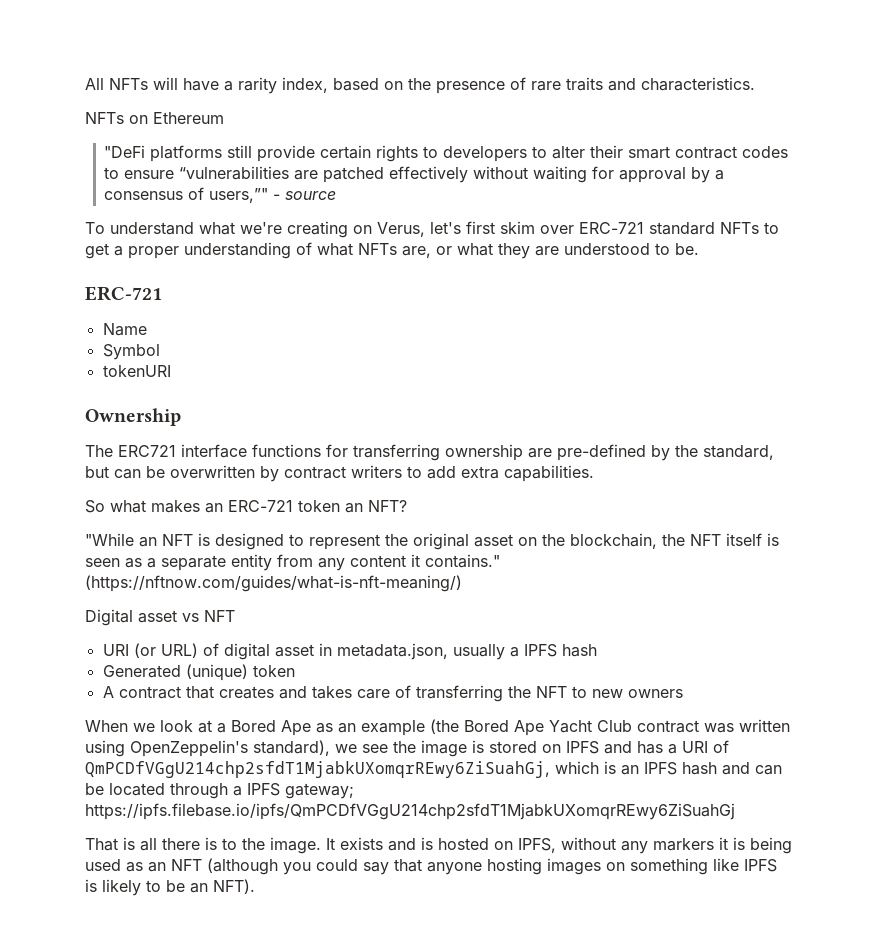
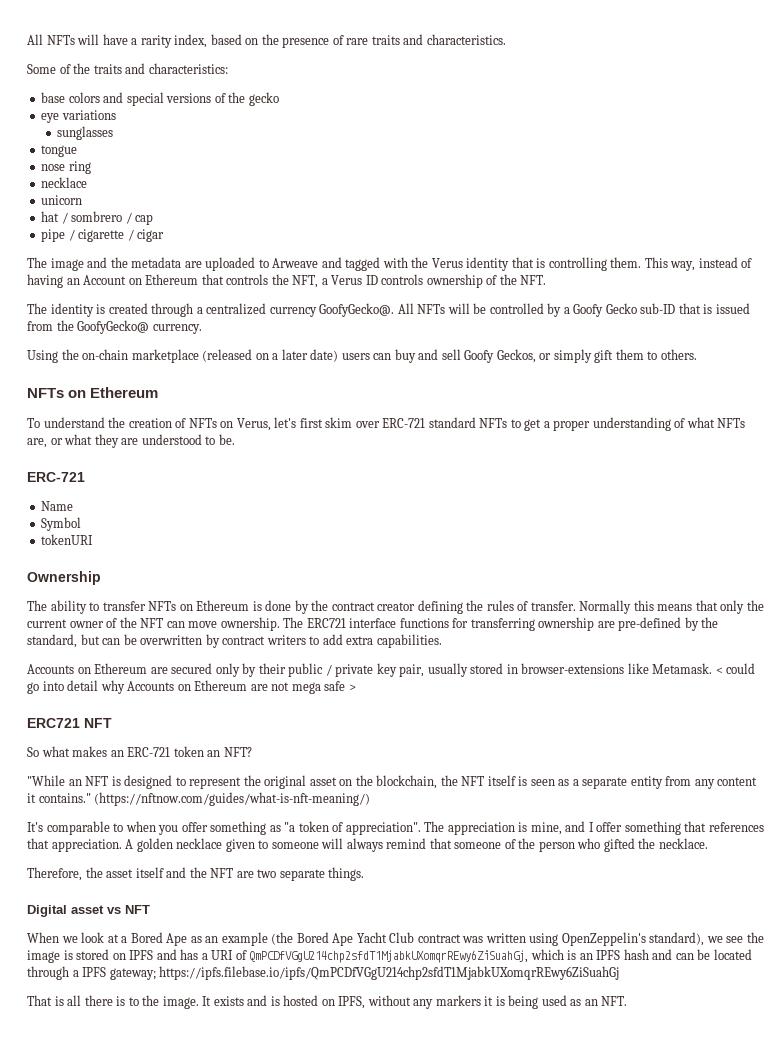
+ Some of the traits and characteristics:
+ base colors and special versions of the gecko
+ eye variations
+ sunglasses
+ tongue
+ nose ring
+ necklace
+ unicorn
+ hat / sombrero / cap
+ pipe / cigarette / cigar
+ The image and the metadata are uploaded to Arweave and tagged with the Verus identity that is controlling them. This way, instead of having an Account on Ethereum that controls the NFT, a Verus ID controls ownership of the NFT.
+ The identity is created through a centralized currency GoofyGecko@. All NFTs will be controlled by a Goofy Gecko sub-ID that is issued from the GoofyGecko@ currency.
+ Using the on-chain marketplace (released on a later date) users can buy and sell Goofy Geckos, or simply gift them to others.
  NFTs on Ethereum
- "DeFi platforms still provide certain rights to developers to alter their smart contract codes to ensure “vulnerabilities are patched effectively without waiting for approval by a consensus of users,”" - source
- To understand what we're creating on Verus, let's first skim over ERC-721 standard NFTs to get a proper understanding of what NFTs are, or what they are understood to be.
+ To understand the creation of NFTs on Verus, let's first skim over ERC-721 standard NFTs to get a proper understanding of what NFTs are, or what they are understood to be.
- The ERC721 interface functions for transferring ownership are pre-defined by the standard, but can be overwritten by contract writers to add extra capabilities.
+ The ability to transfer NFTs on Ethereum is done by the contract creator defining the rules of transfer. Normally this means that only the current owner of the NFT can move ownership. The ERC721 interface functions for transferring ownership are pre-defined by the standard, but can be overwritten by contract writers to add extra capabilities.
+ Accounts on Ethereum are secured only by their public / private key pair, usually stored in browser-extensions like Metamask. < could go into detail why Accounts on Ethereum are not mega safe >
+ ERC721 NFT
+ It's comparable to when you offer something as "a token of appreciation". The appreciation is mine, and I offer something that references that appreciation. A golden necklace given to someone will always remind that someone of the person who gifted the necklace.
+ Therefore, the asset itself and the NFT are two separate things.
  Digital asset vs NFT
- URI (or URL) of digital asset in metadata.json, usually a IPFS hash
- Generated (unique) token
- A contract that creates and takes care of transferring the NFT to new owners
- It exists and is hosted on IPFS, without any markers it is being used as an NFT (although you could say that anyone hosting images on something like IPFS is likely to be an NFT).
+ It exists and is hosted on IPFS, without any markers it is being used as an NFT.

